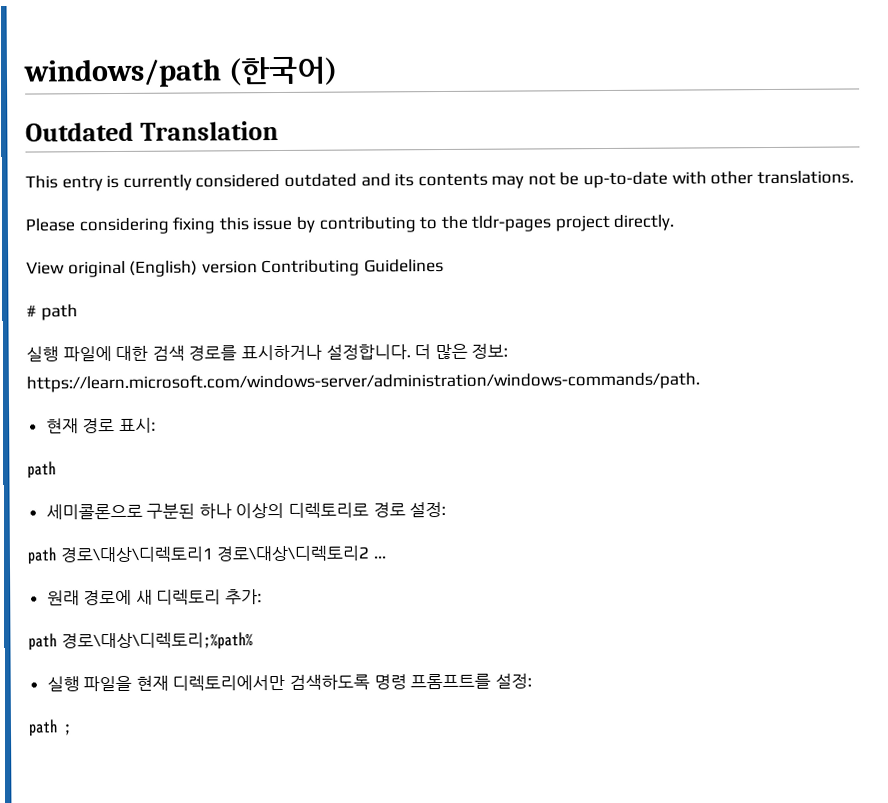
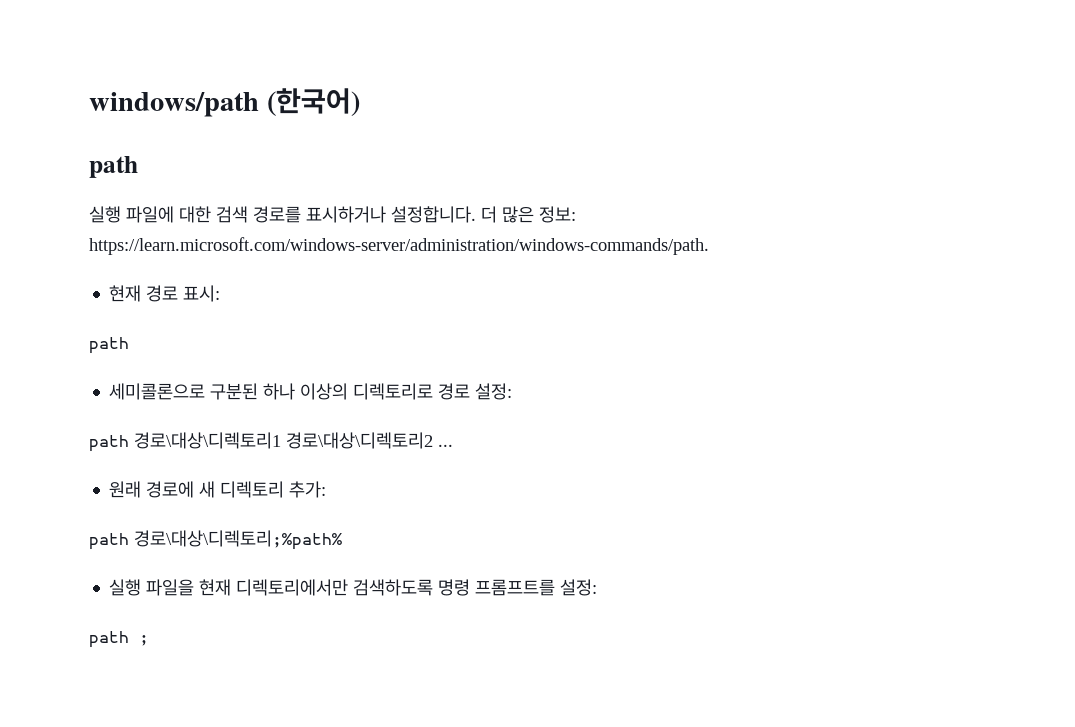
  windows/path (한국어)
- Outdated Translation
- This entry is currently considered outdated and its contents may not be up-to-date with other translations.
- Please considering fixing this issue by contributing to the tldr-pages project directly.
- View original (English) version Contributing Guidelines
- # path
+ path

